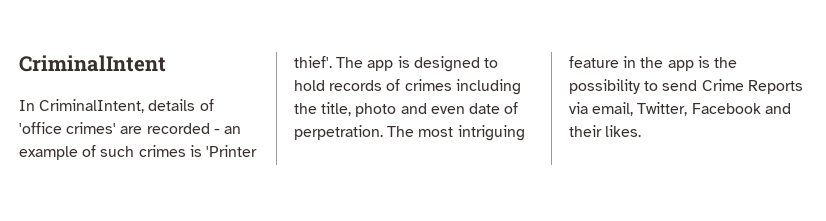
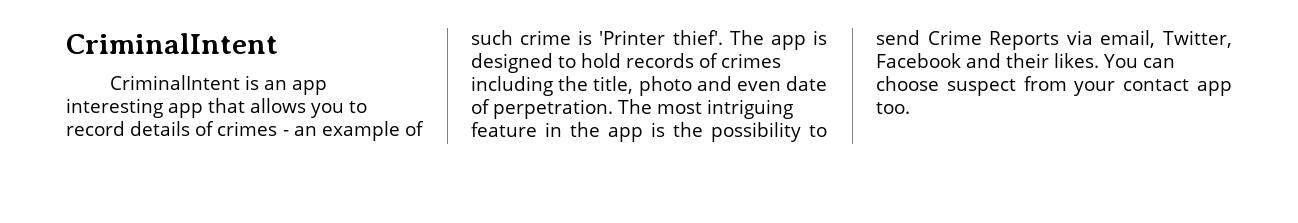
- In CriminalIntent, details of 'office crimes' are recorded - an example of such crimes is 'Printer thief'.
+ CriminalIntent is an app interesting app that allows you to record details of crimes - an example of such crime is 'Printer thief'.
+ You can choose suspect from your contact app too.

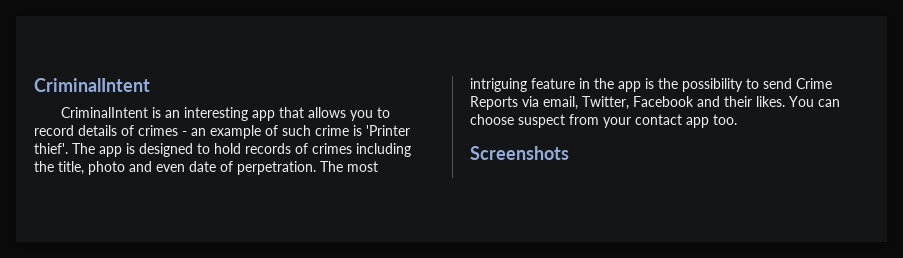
- CriminalIntent is an app interesting app that allows you to record details of crimes - an example of such crime is 'Printer thief'.
+ CriminalIntent is an interesting app that allows you to record details of crimes - an example of such crime is 'Printer thief'.
+ Screenshots

